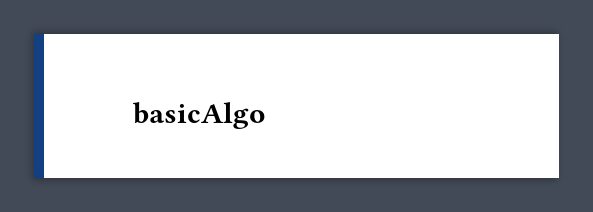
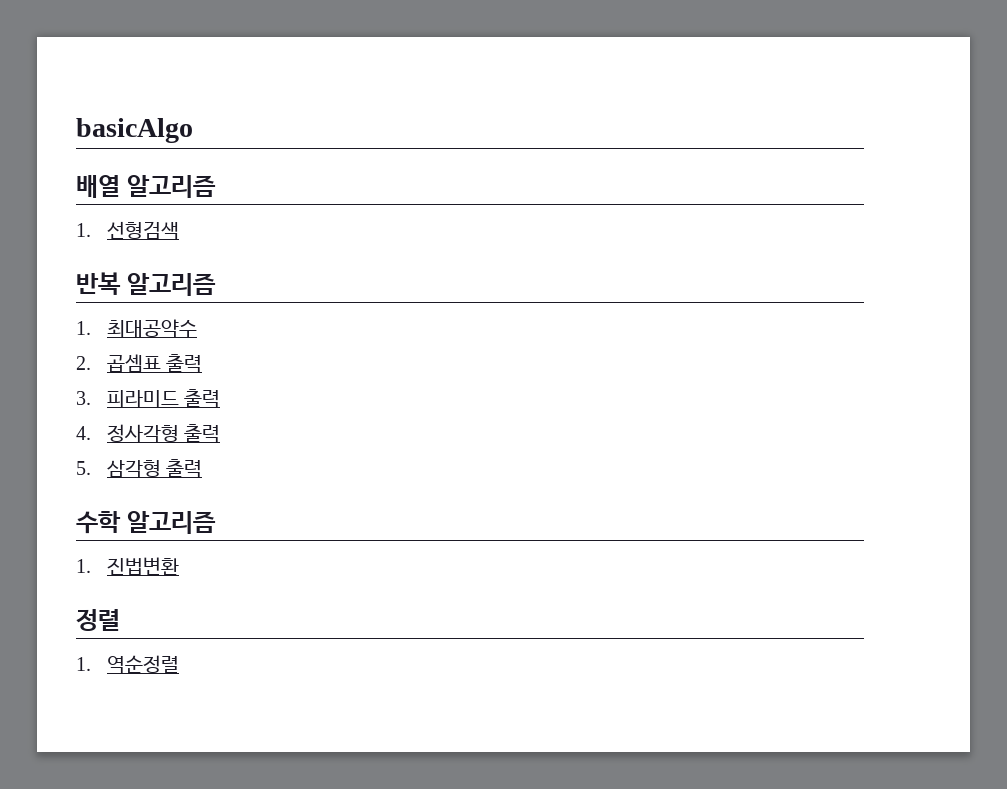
+ 배열 알고리즘
+ 1. 선형검색
+ 반복 알고리즘
+ 1. 최대공약수
+ 2. 곱셈표 출력
+ 3. 피라미드 출력
+ 4. 정사각형 출력
+ 5. 삼각형 출력
+ 수학 알고리즘
+ 1. 진법변환
+ 정렬
+ 1. 역순정렬

